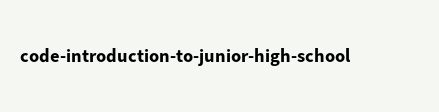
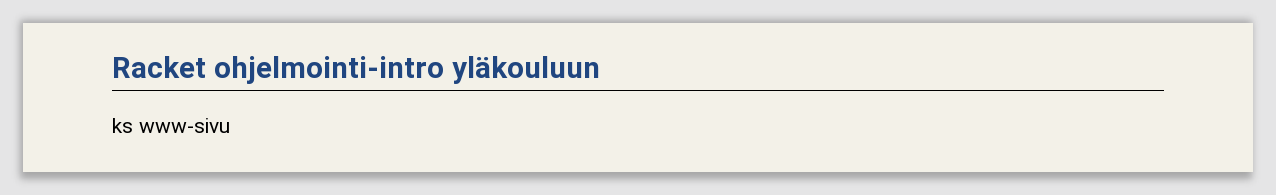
- code-introduction-to-junior-high-school
+ Racket ohjelmointi-intro yläkouluun
+ ks www-sivu

